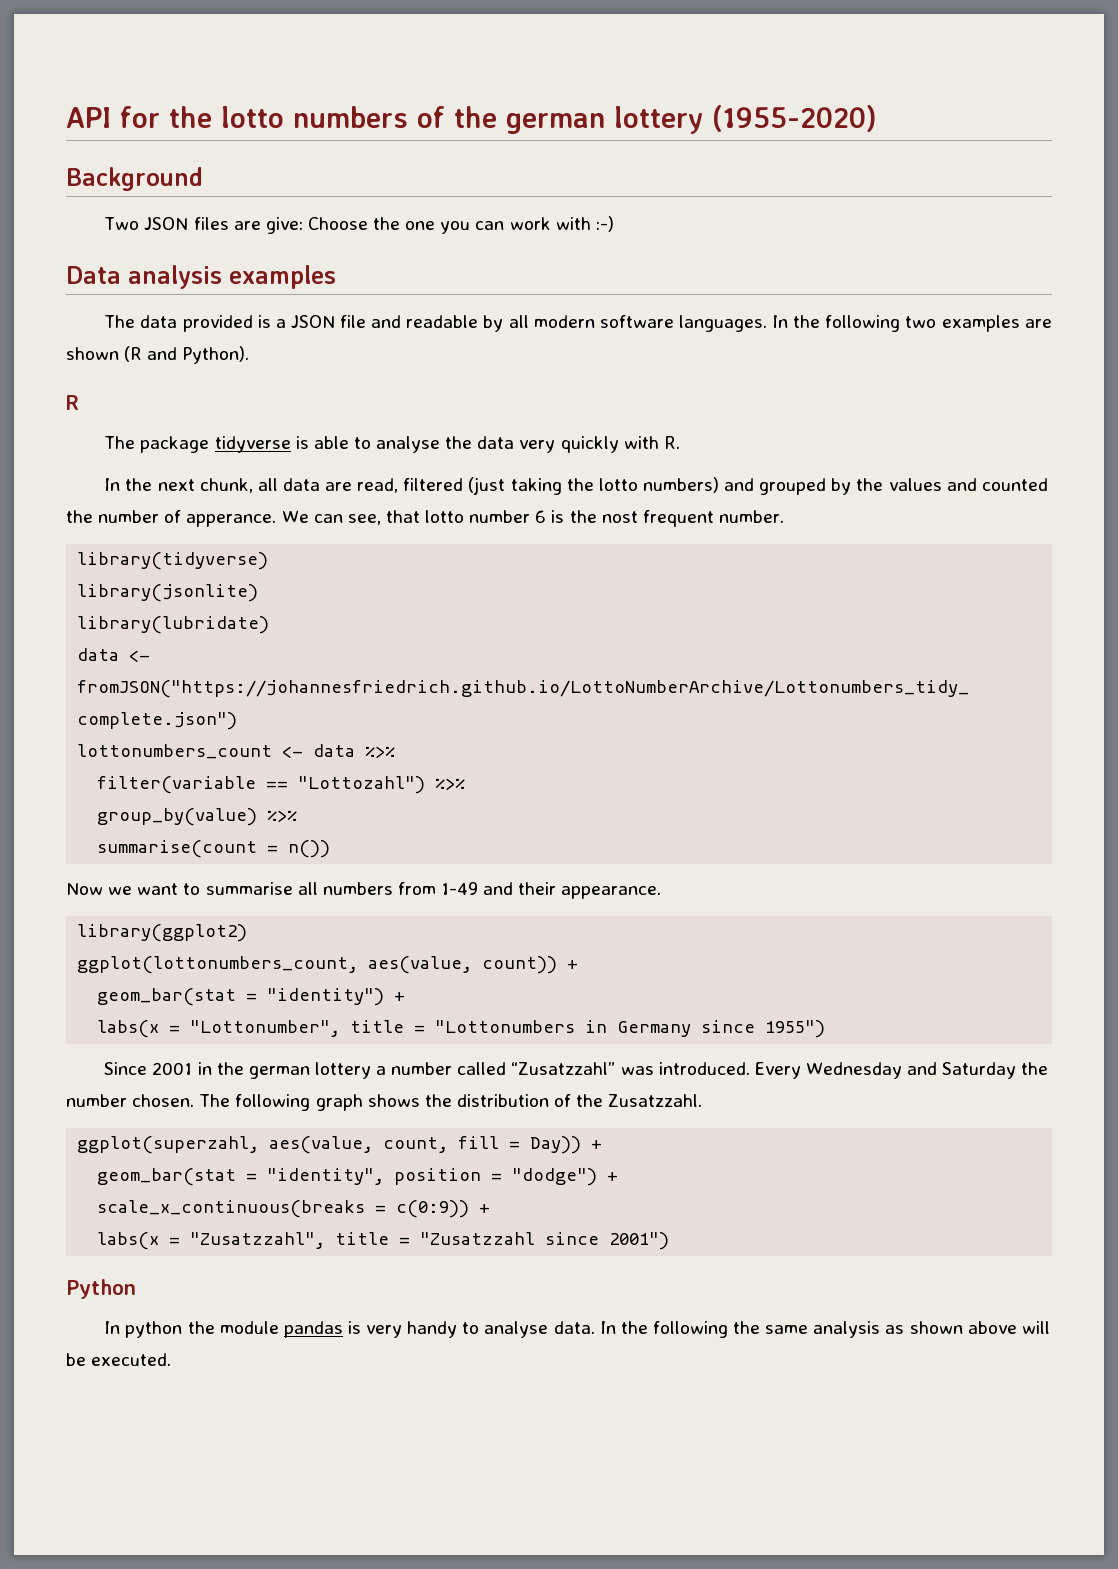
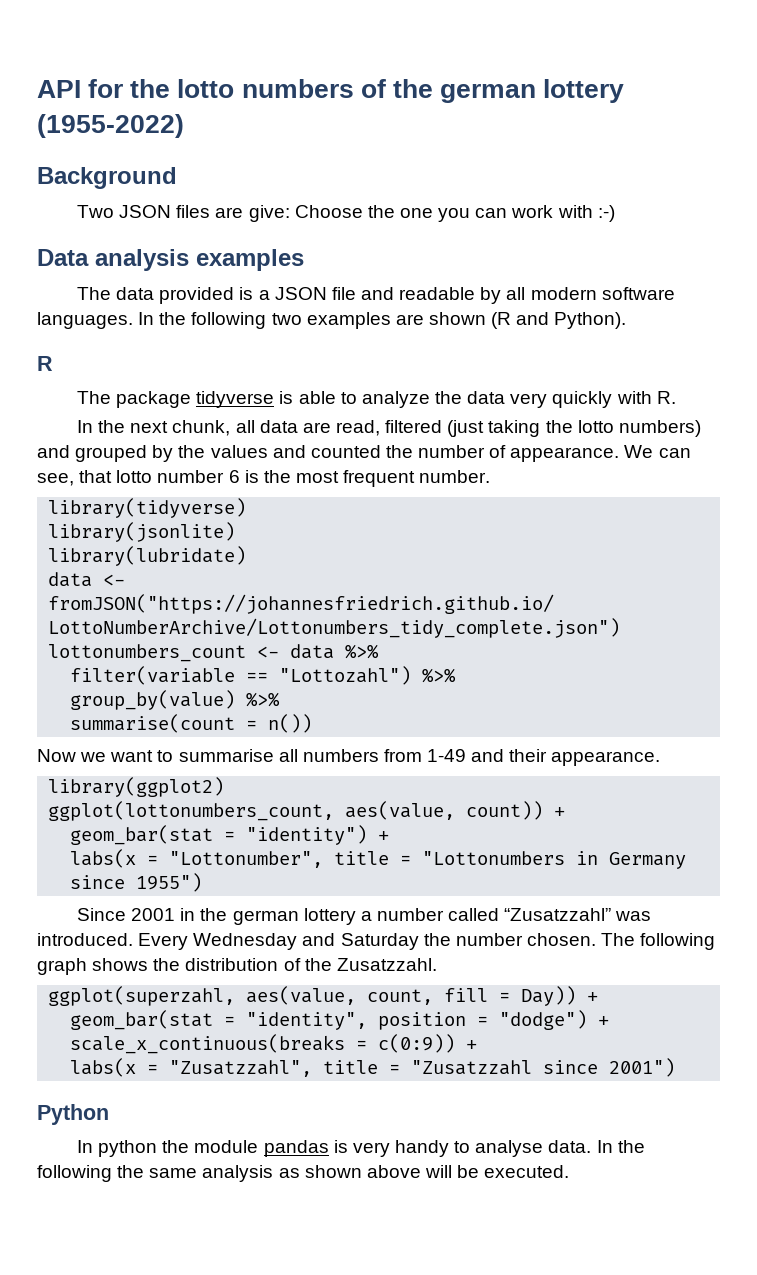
- API for the lotto numbers of the german lottery (1955-2020)
+ API for the lotto numbers of the german lottery (1955-2022)
- The package tidyverse is able to analyse the data very quickly with R.
+ The package tidyverse is able to analyze the data very quickly with R.
- In the next chunk, all data are read, filtered (just taking the lotto numbers) and grouped by the values and counted the number of apperance.
+ In the next chunk, all data are read, filtered (just taking the lotto numbers) and grouped by the values and counted the number of appearance.
- We can see, that lotto number 6 is the nost frequent number.
+ We can see, that lotto number 6 is the most frequent number.

